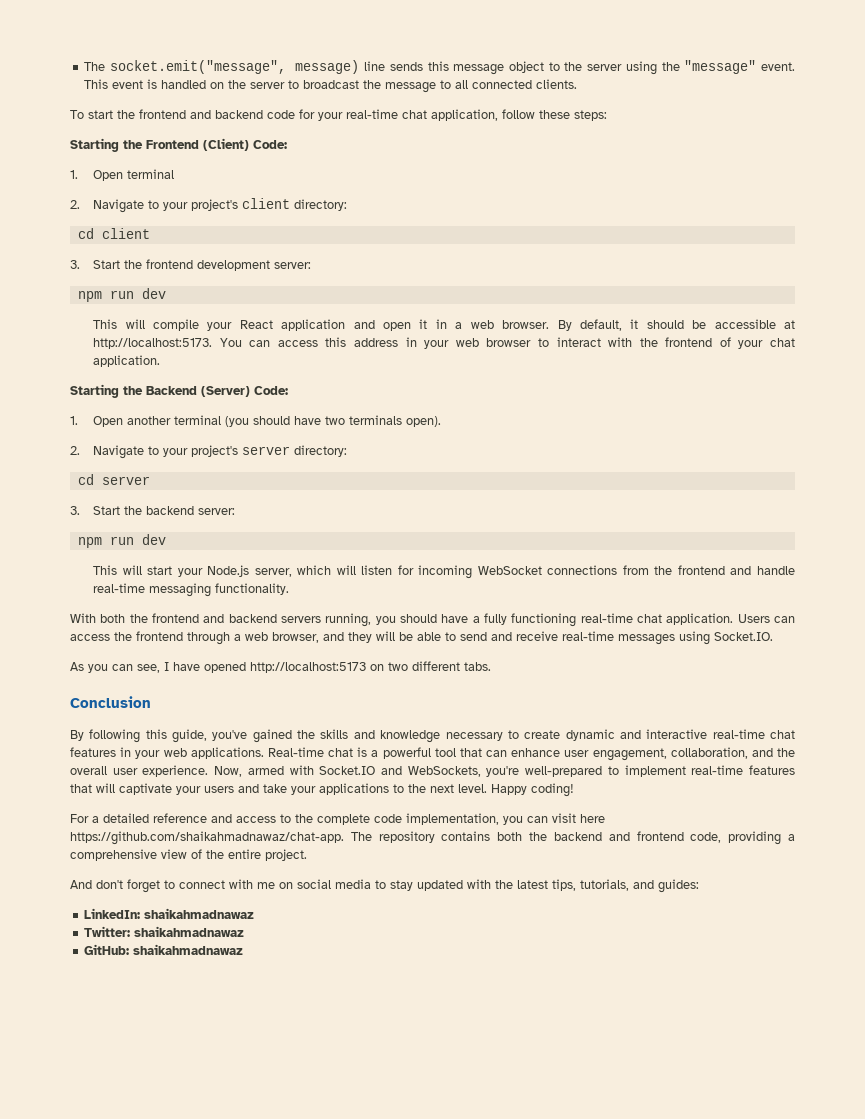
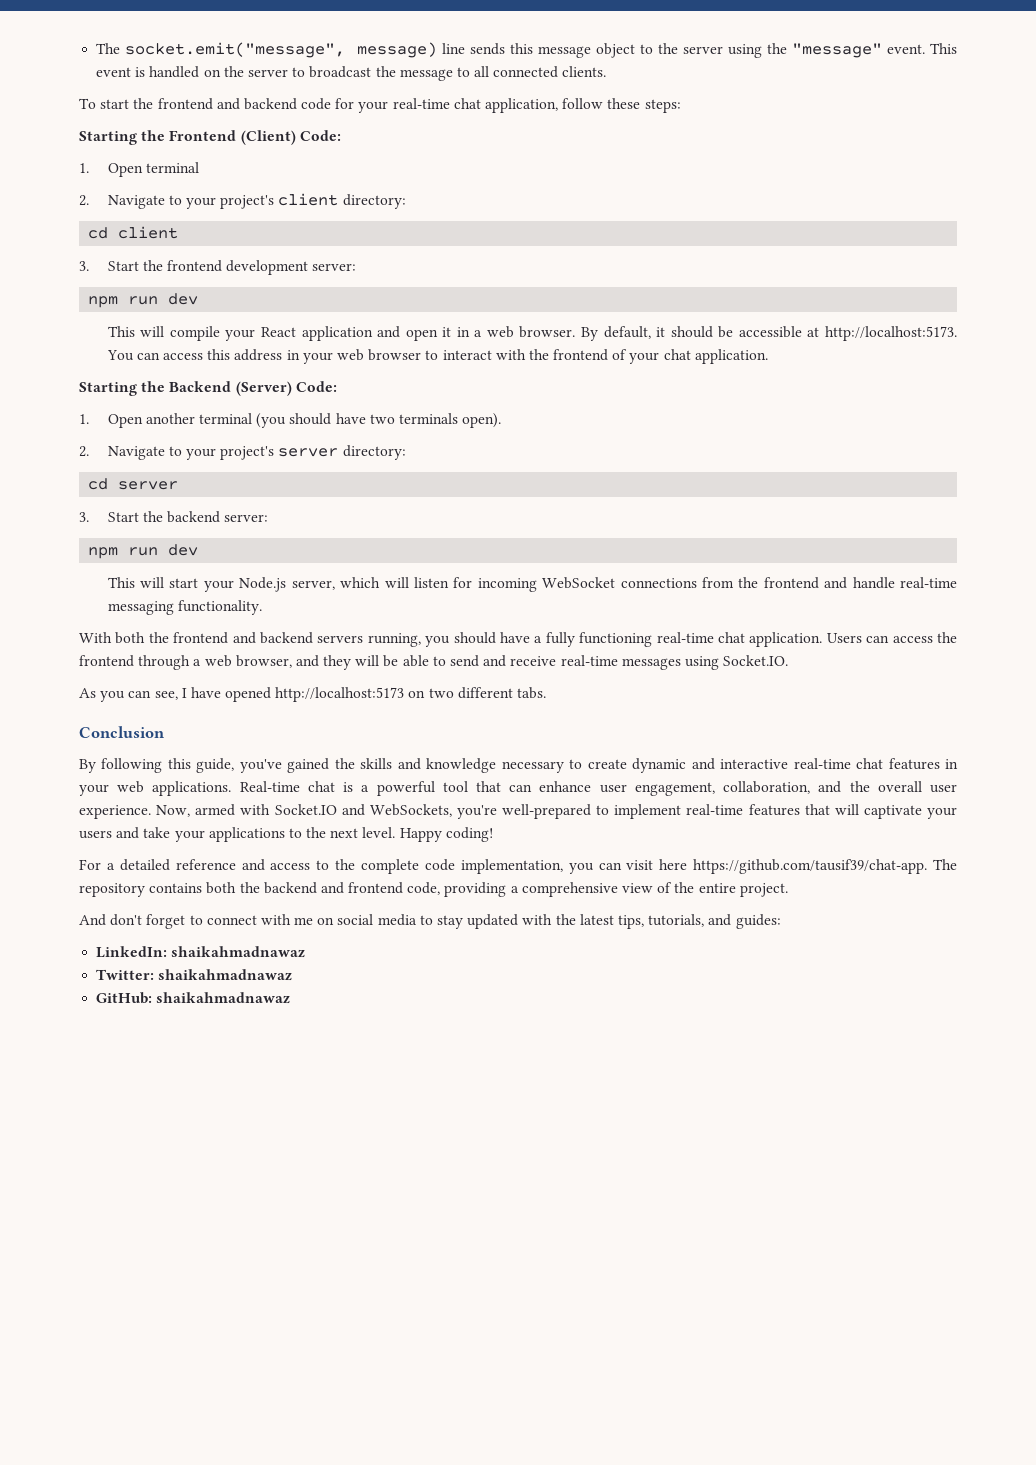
- For a detailed reference and access to the complete code implementation, you can visit here https://github.com/shaikahmadnawaz/chat-app. The repository contains both the backend and frontend code, providing a comprehensive view of the entire project.
+ For a detailed reference and access to the complete code implementation, you can visit here https://github.com/tausif39/chat-app. The repository contains both the backend and frontend code, providing a comprehensive view of the entire project.

